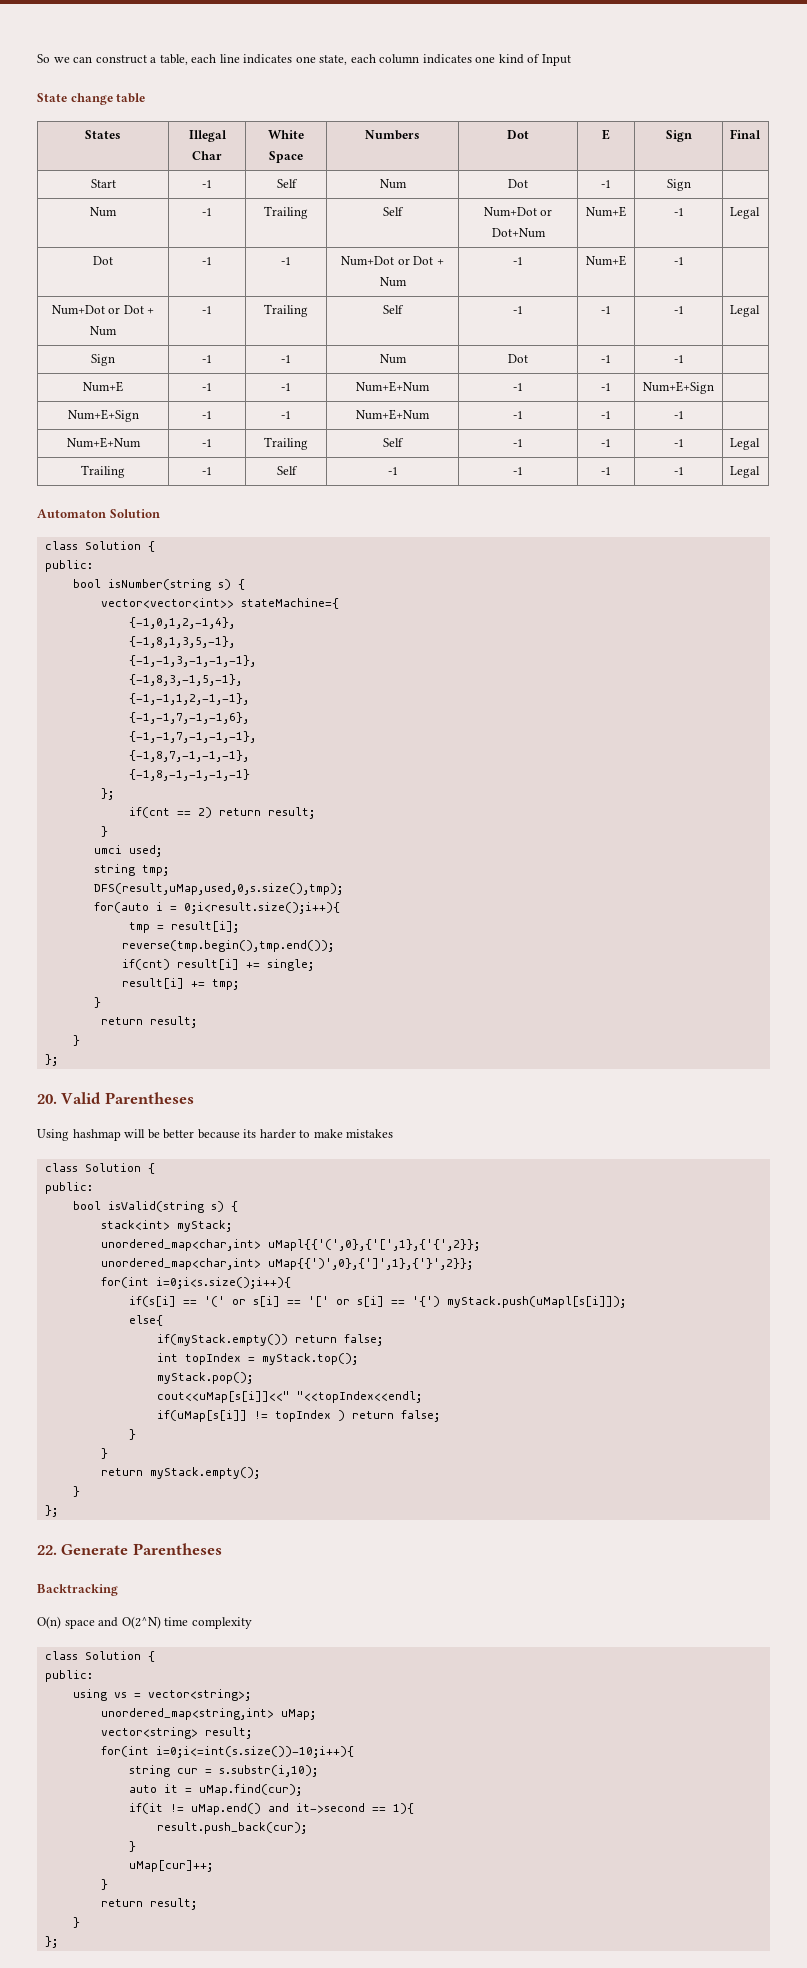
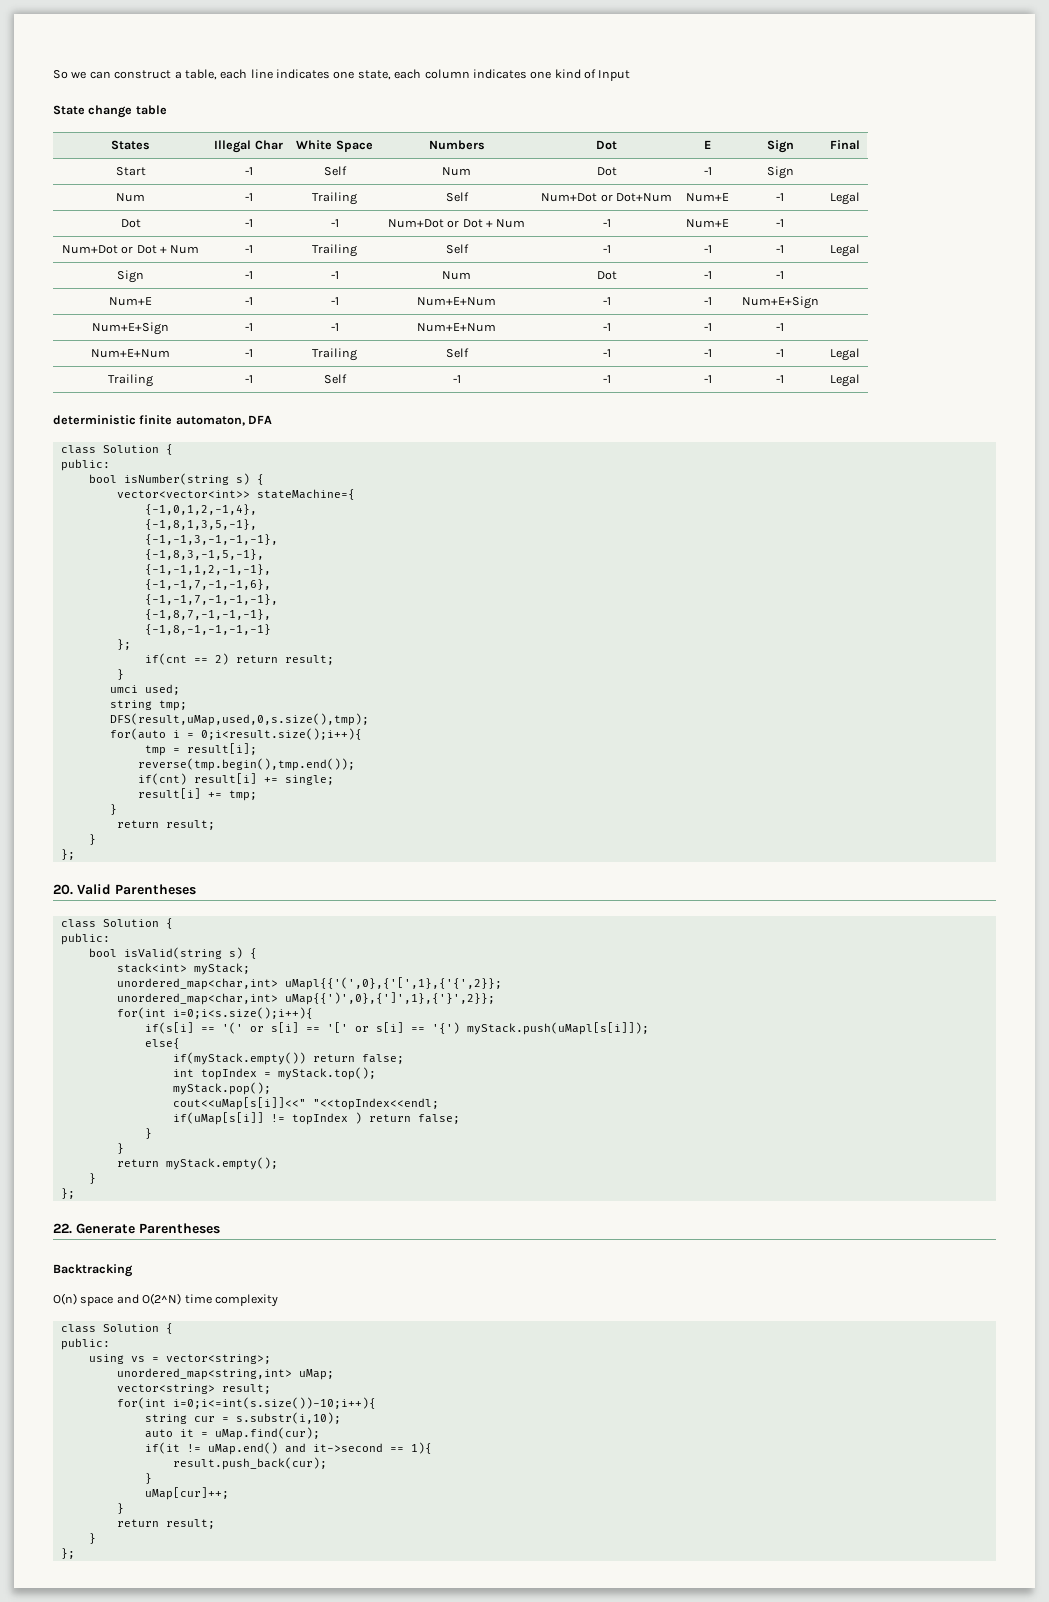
- Automaton Solution
+ deterministic finite automaton, DFA
- Using hashmap will be better because its harder to make mistakes

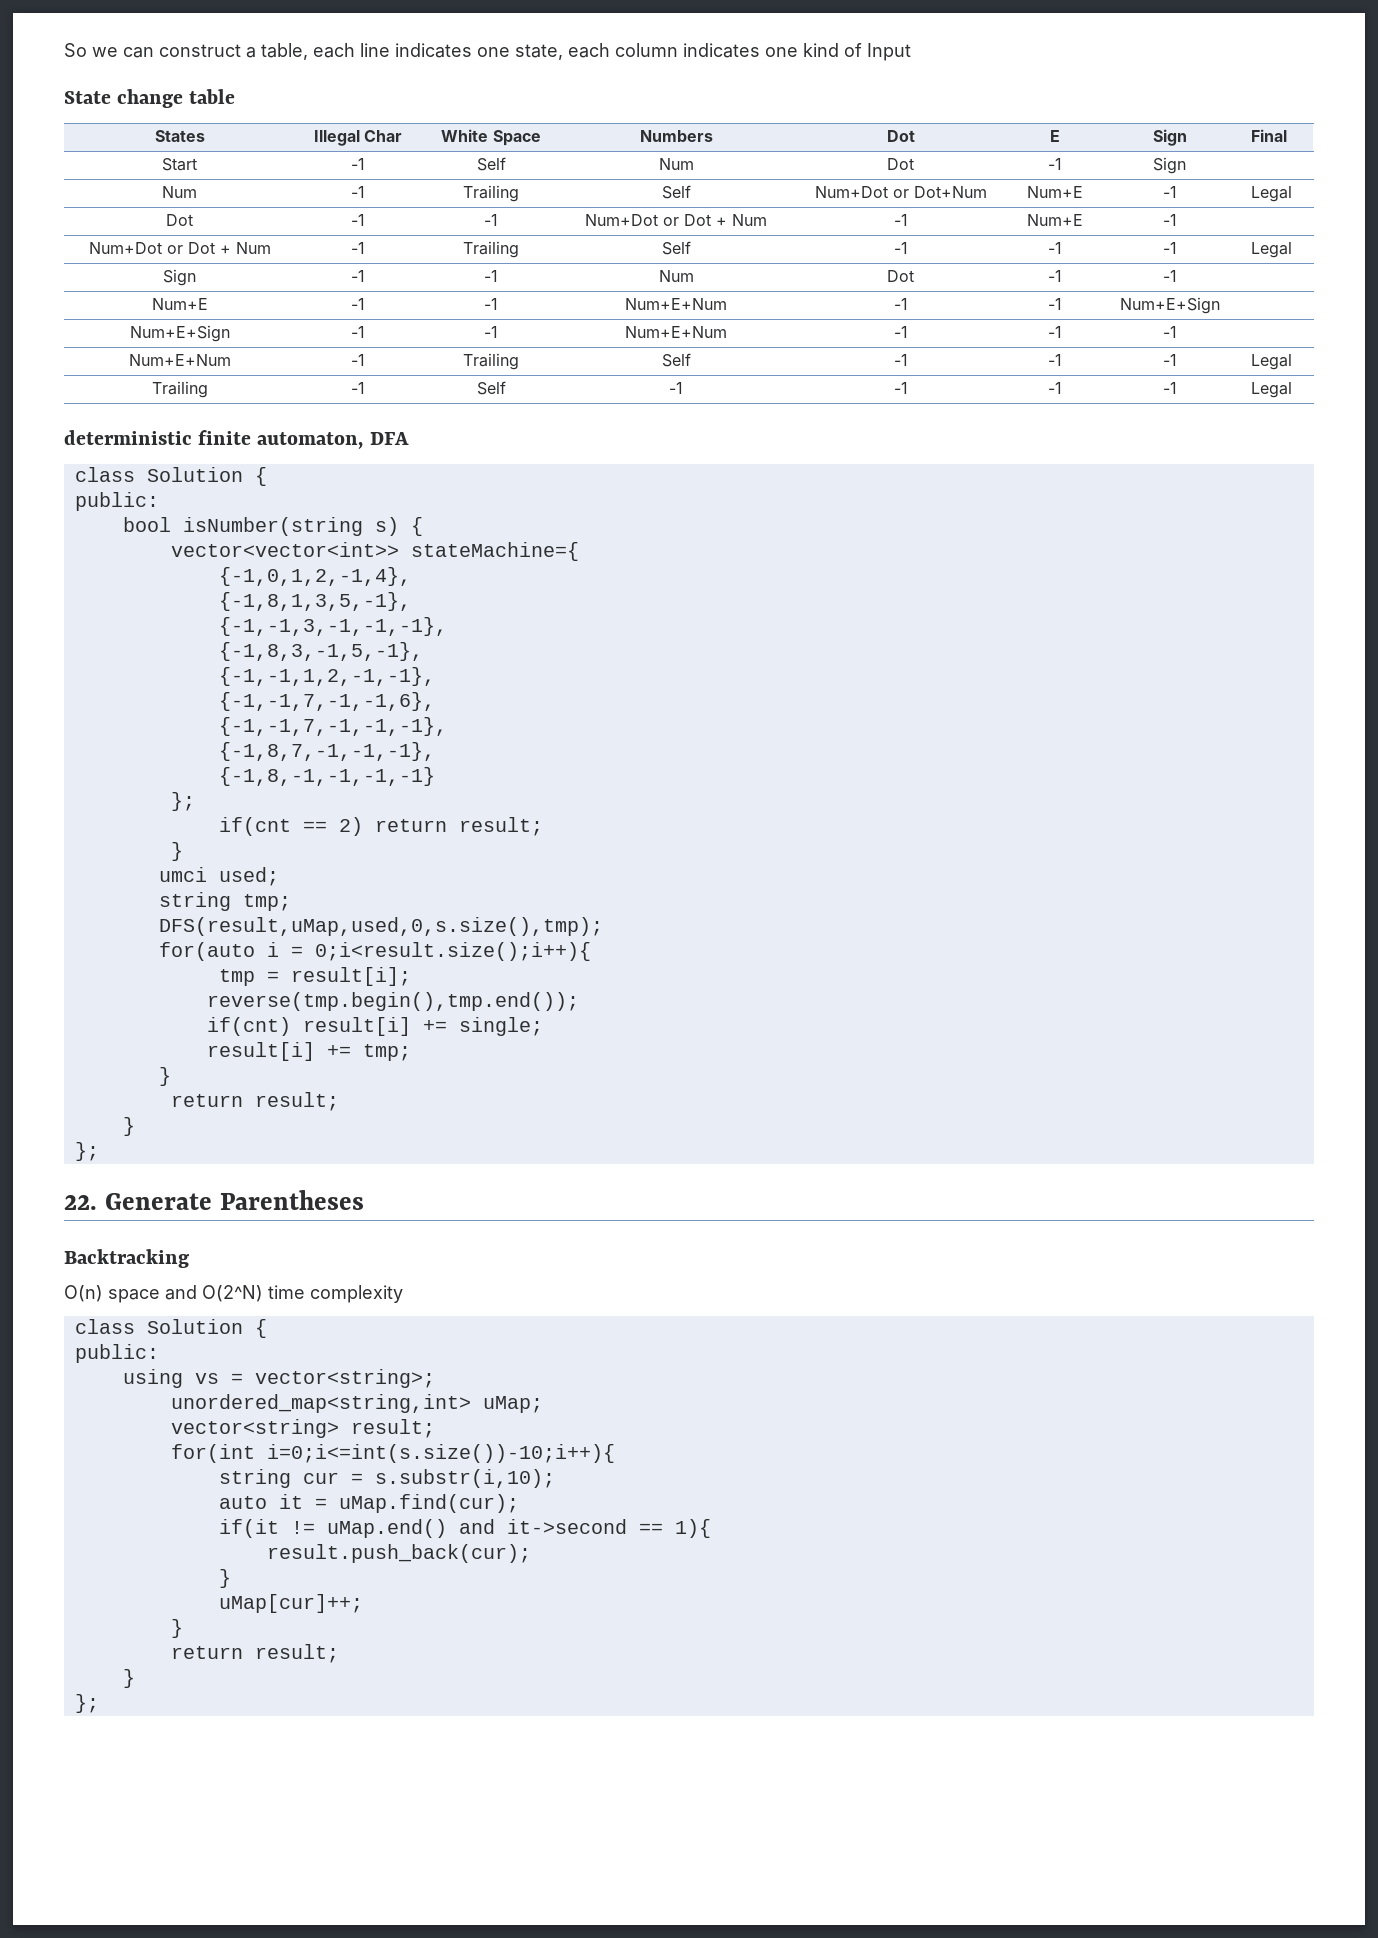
- 20. Valid Parentheses
- class Solution {
- public:
- bool isValid(string s) {
- stack<int> myStack;
- unordered_map<char,int> uMapl{{'(',0},{'[',1},{'{',2}};
- unordered_map<char,int> uMap{{')',0},{']',1},{'}',2}};
- for(int i=0;i<s.size();i++){
- if(s[i] == '(' or s[i] == '[' or s[i] == '{') myStack.push(uMapl[s[i]]);
- else{
- if(myStack.empty()) return false;
- int topIndex = myStack.top();
- myStack.pop();
- cout<<uMap[s[i]]<<" "<<topIndex<<endl;
- if(uMap[s[i]] != topIndex ) return false;
- }
- }
- return myStack.empty();
- }
- };

